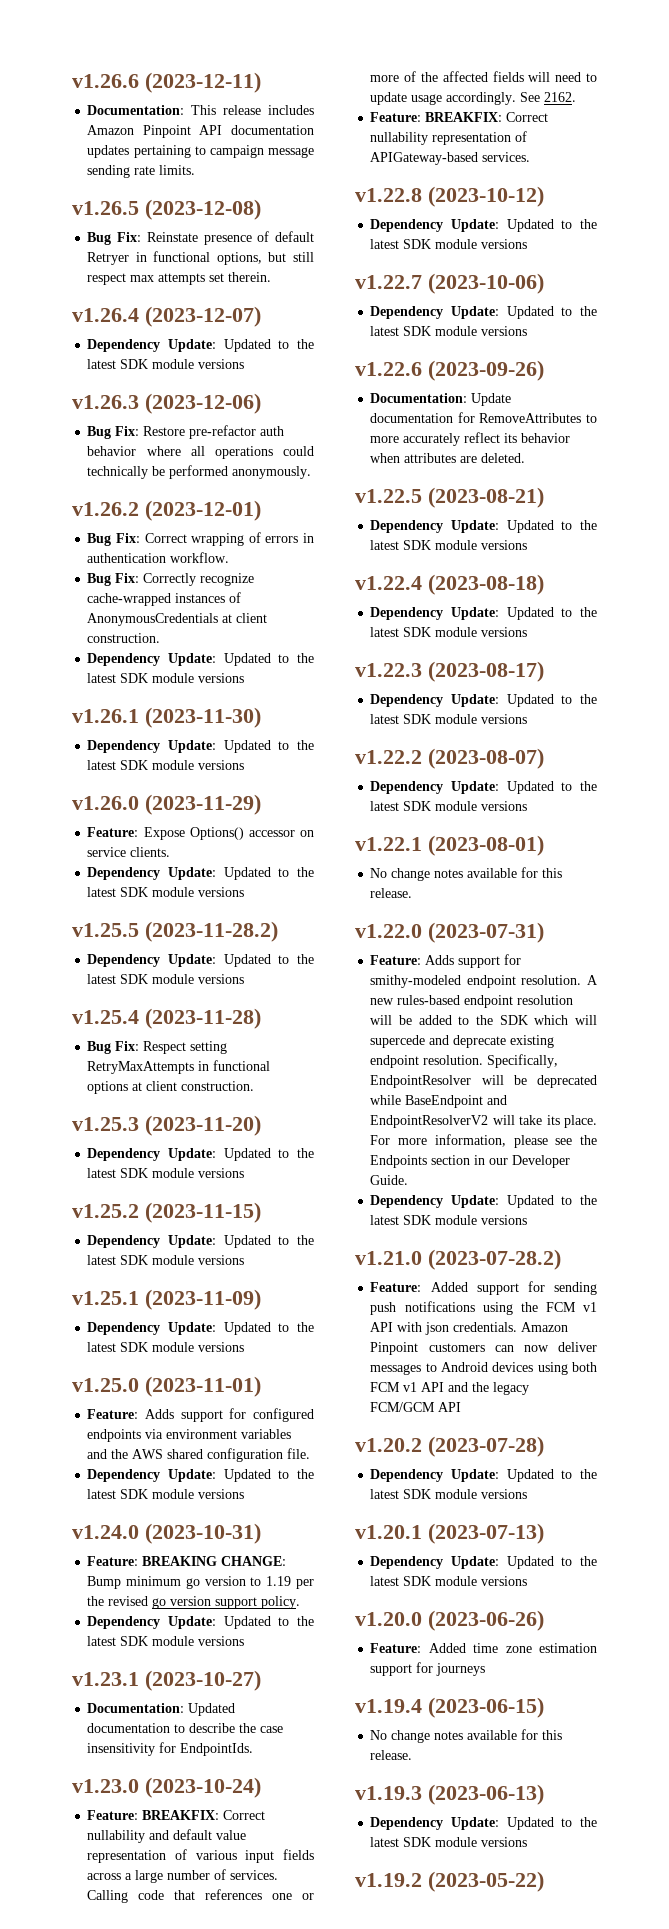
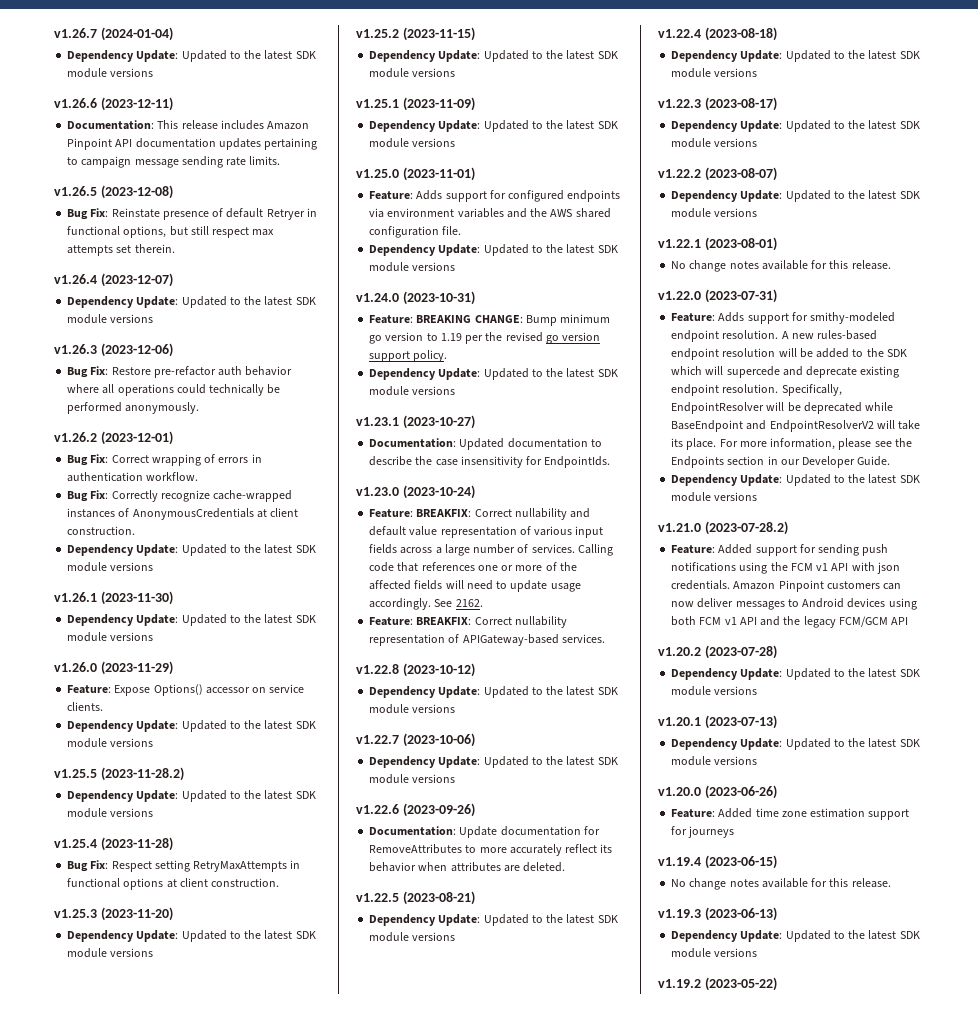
+ v1.26.7 (2024-01-04)
+ Dependency Update: Updated to the latest SDK module versions

